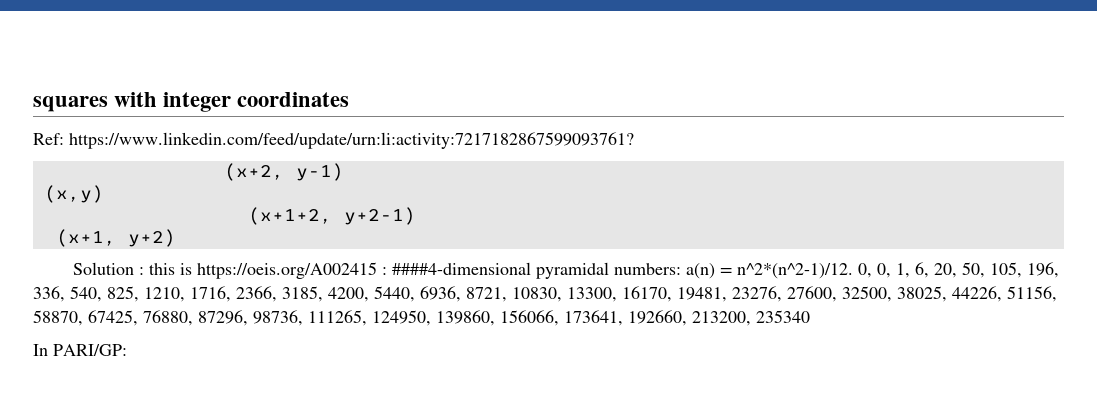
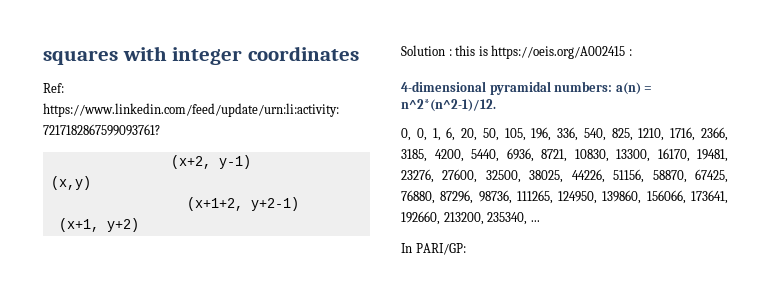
- Solution : this is https://oeis.org/A002415 : ####4-dimensional pyramidal numbers: a(n) = n^2*(n^2-1)/12. 0, 0, 1, 6, 20, 50, 105, 196, 336, 540, 825, 1210, 1716, 2366, 3185, 4200, 5440, 6936, 8721, 10830, 13300, 16170, 19481, 23276, 27600, 32500, 38025, 44226, 51156, 58870, 67425, 76880, 87296, 98736, 111265, 124950, 139860, 156066, 173641, 192660, 213200, 235340
+ Solution : this is https://oeis.org/A002415 :
+ 4-dimensional pyramidal numbers: a(n) = n^2*(n^2-1)/12.
+ 0, 0, 1, 6, 20, 50, 105, 196, 336, 540, 825, 1210, 1716, 2366, 3185, 4200, 5440, 6936, 8721, 10830, 13300, 16170, 19481, 23276, 27600, 32500, 38025, 44226, 51156, 58870, 67425, 76880, 87296, 98736, 111265, 124950, 139860, 156066, 173641, 192660, 213200, 235340, ...

